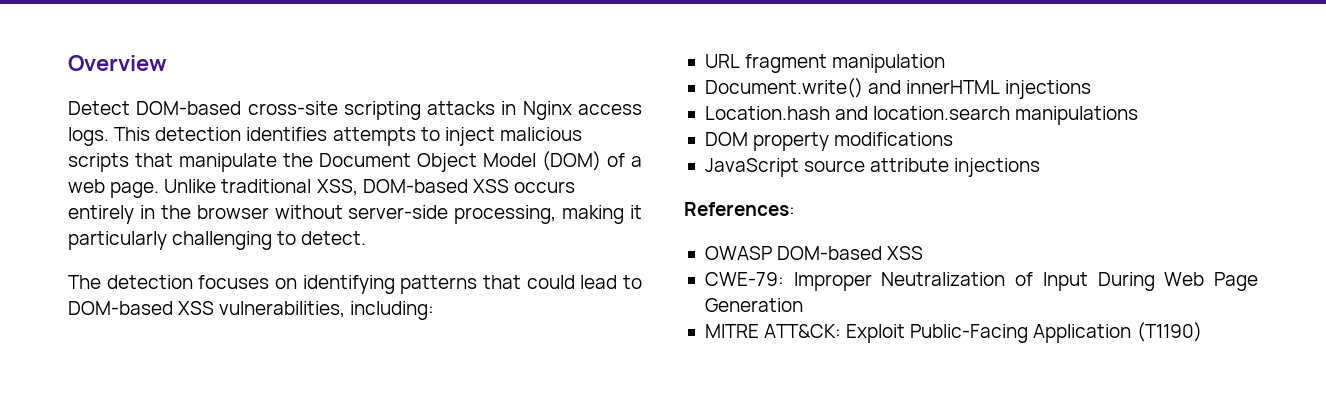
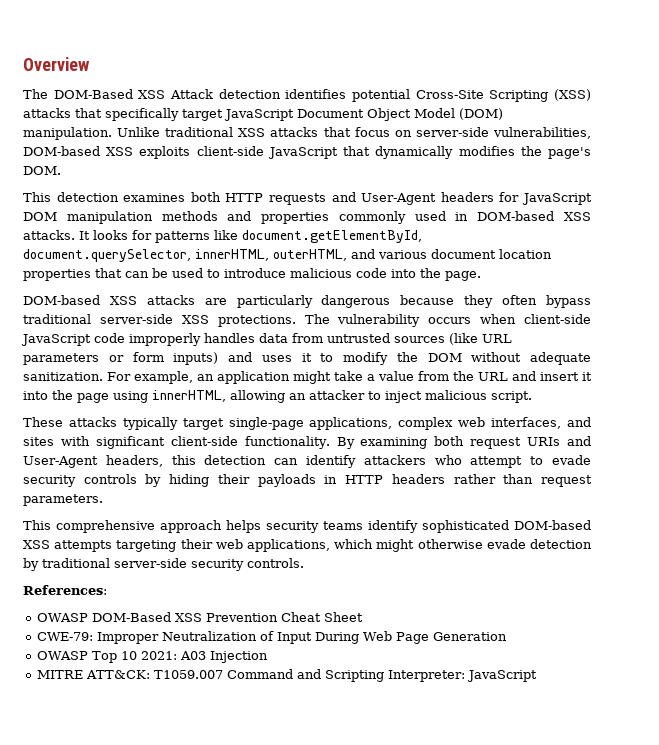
- Detect DOM-based cross-site scripting attacks in Nginx access logs. This detection identifies attempts to inject malicious scripts that manipulate the Document Object Model (DOM) of a web page. Unlike traditional XSS, DOM-based XSS occurs entirely in the browser without server-side processing, making it particularly challenging to detect.
- The detection focuses on identifying patterns that could lead to DOM-based XSS vulnerabilities, including:
- URL fragment manipulation
- Document.write() and innerHTML injections
- Location.hash and location.search manipulations
- DOM property modifications
- JavaScript source attribute injections
+ The DOM-Based XSS Attack detection identifies potential Cross-Site Scripting (XSS) attacks that specifically target JavaScript Document Object Model (DOM) manipulation. Unlike traditional XSS attacks that focus on server-side vulnerabilities, DOM-based XSS exploits client-side JavaScript that dynamically modifies the page's DOM.
+ This detection examines both HTTP requests and User-Agent headers for JavaScript DOM manipulation methods and properties commonly used in DOM-based XSS attacks. It looks for patterns like document.getElementById, document.querySelector, innerHTML, outerHTML, and various document location properties that can be used to introduce malicious code into the page.
+ DOM-based XSS attacks are particularly dangerous because they often bypass traditional server-side XSS protections. The vulnerability occurs when client-side JavaScript code improperly handles data from untrusted sources (like URL parameters or form inputs) and uses it to modify the DOM without adequate sanitization. For example, an application might take a value from the URL and insert it into the page using innerHTML, allowing an attacker to inject malicious script.
+ These attacks typically target single-page applications, complex web interfaces, and sites with significant client-side functionality. By examining both request URIs and User-Agent headers, this detection can identify attackers who attempt to evade security controls by hiding their payloads in HTTP headers rather than request parameters.
+ This comprehensive approach helps security teams identify sophisticated DOM-based XSS attempts targeting their web applications, which might otherwise evade detection by traditional server-side security controls.
- OWASP DOM-based XSS
+ OWASP DOM-Based XSS Prevention Cheat Sheet
- MITRE ATT&CK: Exploit Public-Facing Application (T1190)
+ OWASP Top 10 2021: A03 Injection
+ MITRE ATT&CK: T1059.007 Command and Scripting Interpreter: JavaScript

